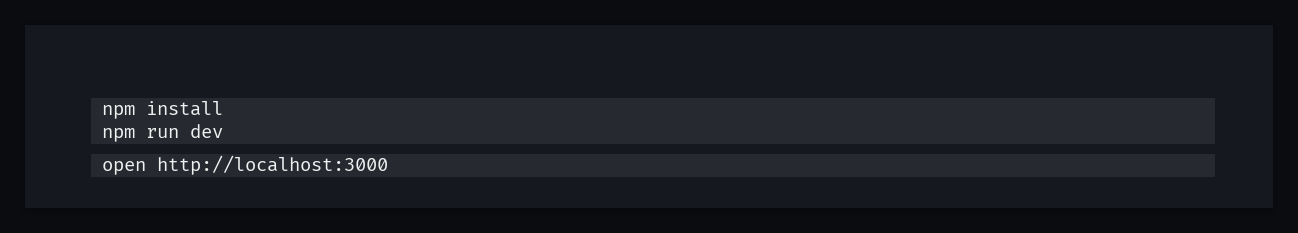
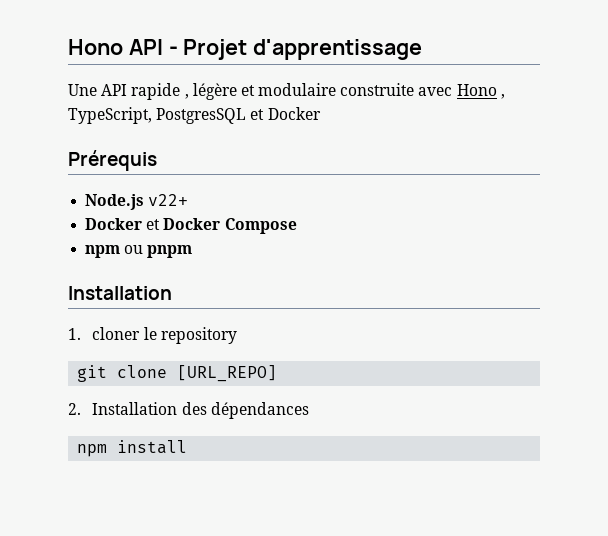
+ Hono API - Projet d'apprentissage
+ Une API rapide , légère et modulaire construite avec Hono , TypeScript, PostgresSQL et Docker
+ Prérequis
+ Node.js v22+
+ Docker et Docker Compose
+ npm ou pnpm
+ Installation
+ 1. cloner le repository
+ git clone [URL_REPO]
+ 2. Installation des dépendances
  npm install
- npm run dev
- open http://localhost:3000

